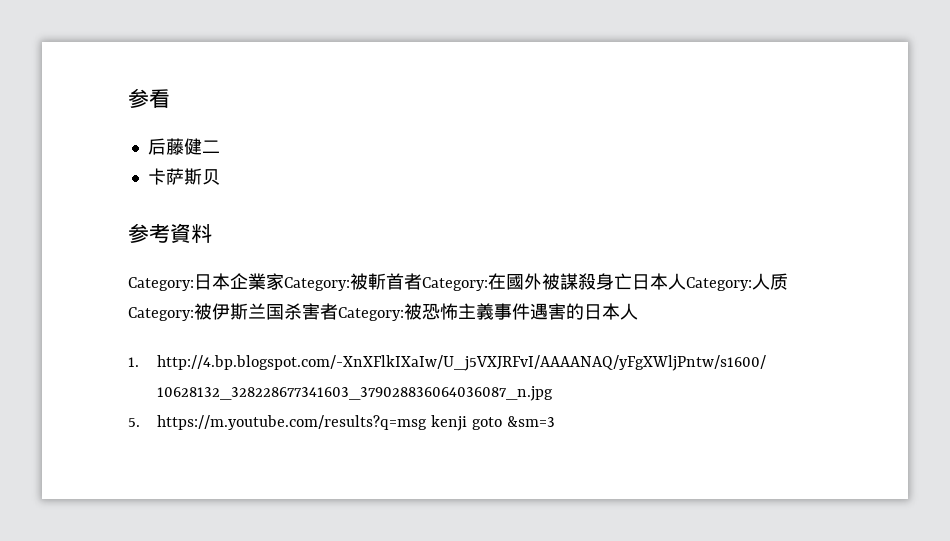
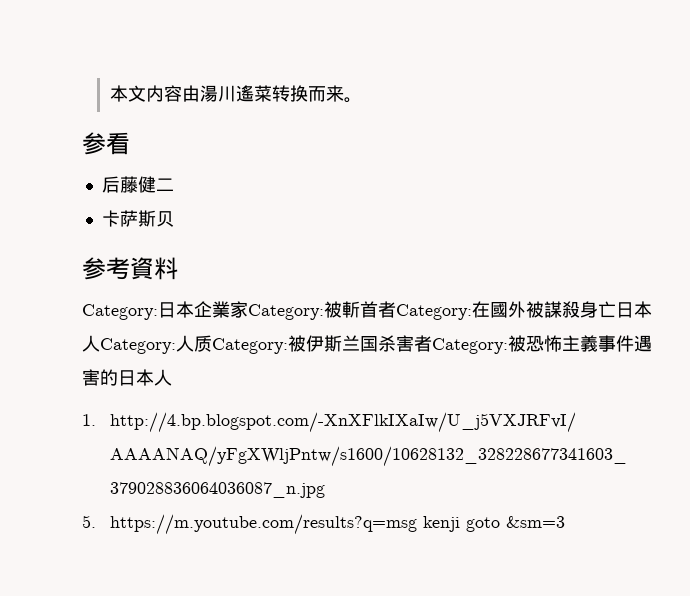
+ 本文内容由湯川遙菜转换而来。

